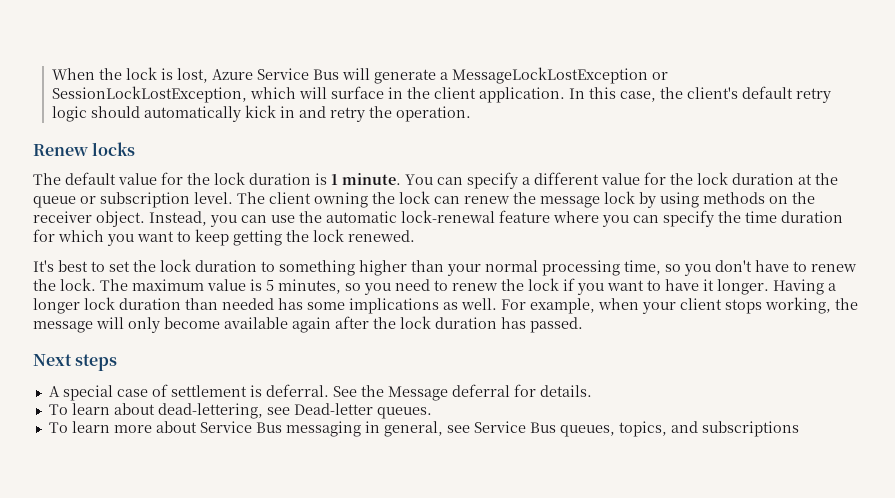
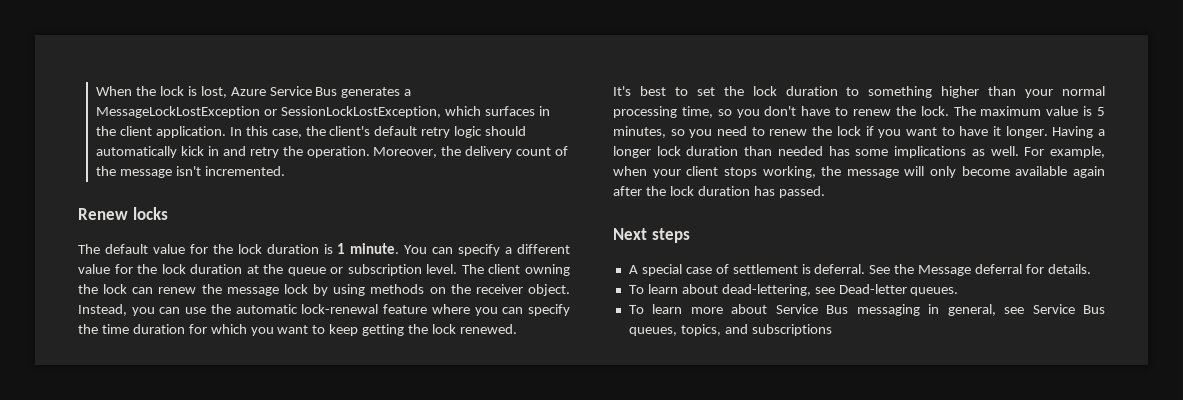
- When the lock is lost, Azure Service Bus will generate a MessageLockLostException or SessionLockLostException, which will surface in the client application.
+ When the lock is lost, Azure Service Bus generates a MessageLockLostException or SessionLockLostException, which surfaces in the client application.
+ Moreover, the delivery count of the message isn't incremented.

